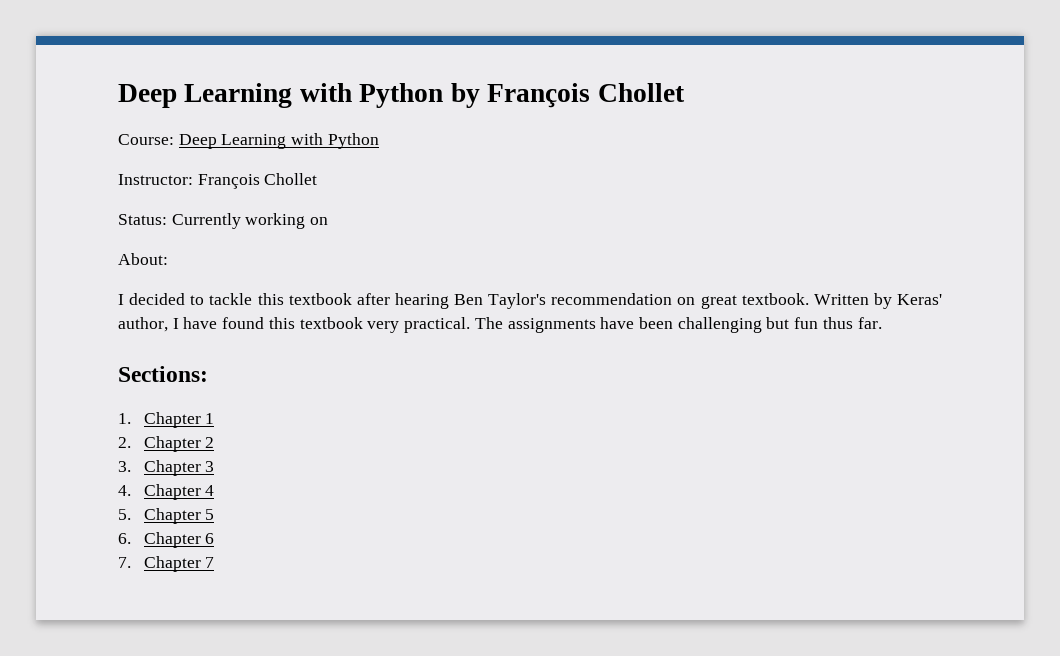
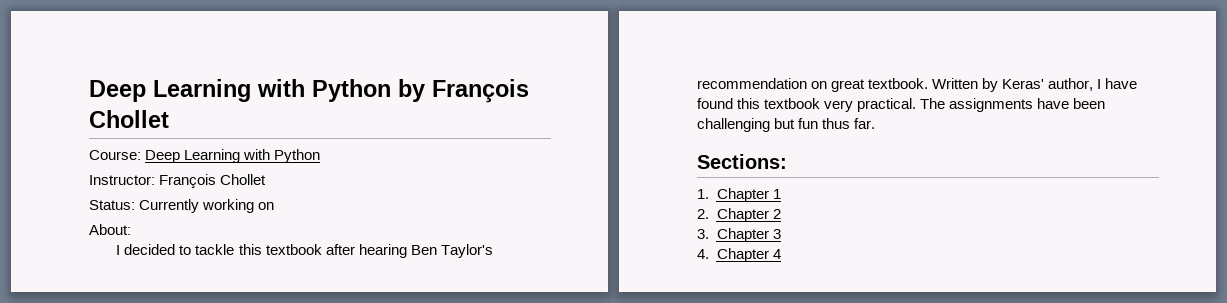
- 5. Chapter 5
- 6. Chapter 6
- 7. Chapter 7

